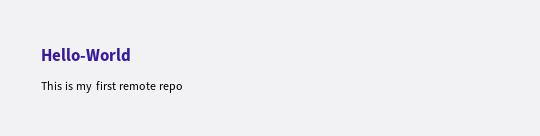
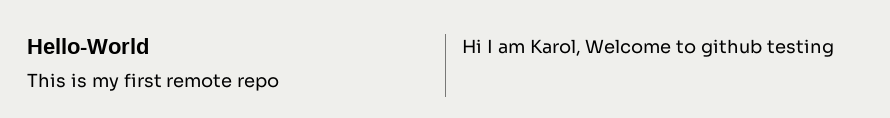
+ Hi I am Karol, Welcome to github testing

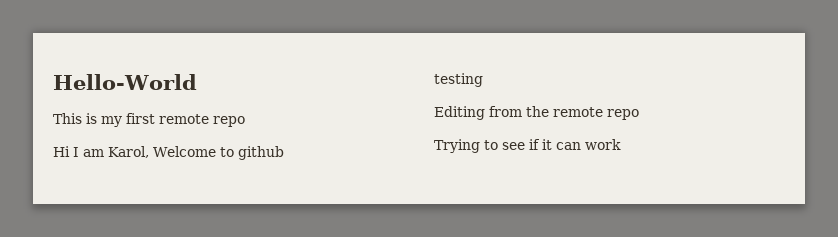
- Hi I am Karol, Welcome to github testing
+ Hi I am Karol, Welcome to github
+ testing
+ Editing from the remote repo
+ Trying to see if it can work

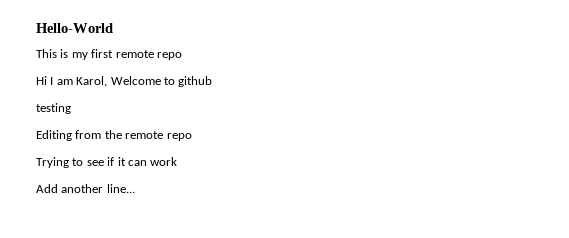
+ Add another line...

